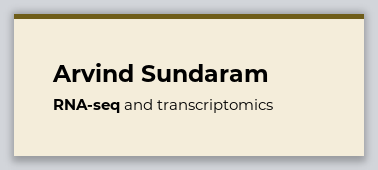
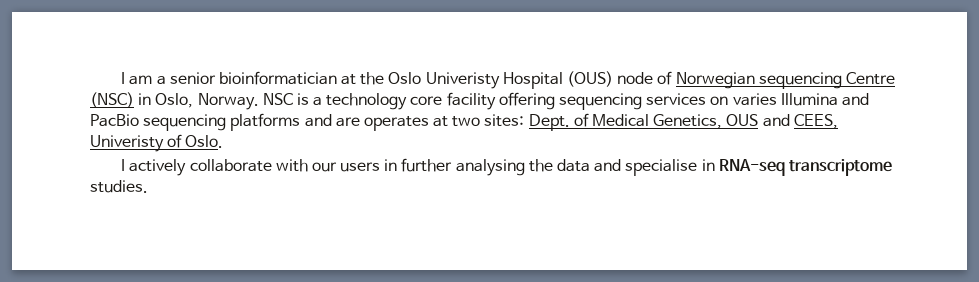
- Arvind Sundaram
- RNA-seq and transcriptomics
+ I am a senior bioinformatician at the Oslo Univeristy Hospital (OUS) node of Norwegian sequencing Centre (NSC) in Oslo, Norway. NSC is a technology core facility offering sequencing services on varies Illumina and PacBio sequencing platforms and are operates at two sites: Dept. of Medical Genetics, OUS and CEES, Univeristy of Oslo.
+ I actively collaborate with our users in further analysing the data and specialise in RNA-seq transcriptome studies.

